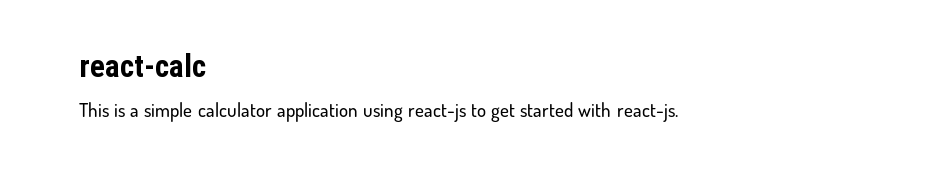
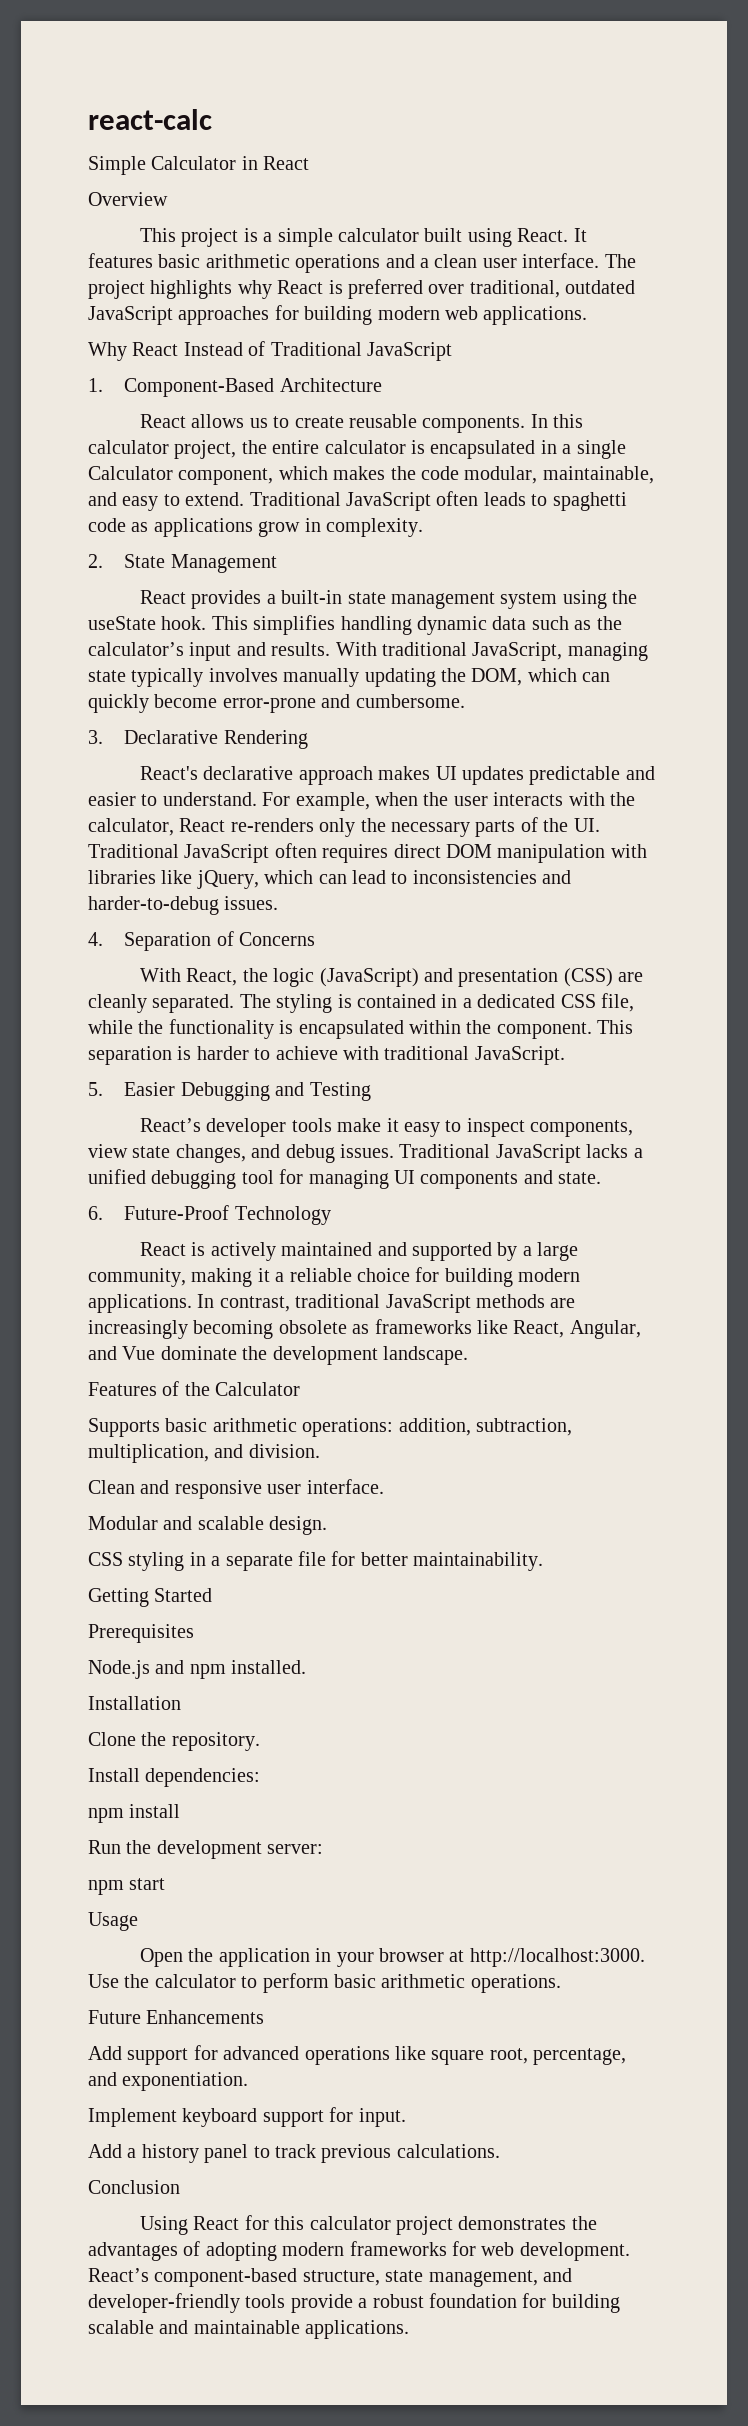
- This is a simple calculator application using react-js to get started with react-js.
+ Simple Calculator in React
+ Overview
+ This project is a simple calculator built using React. It features basic arithmetic operations and a clean user interface. The project highlights why React is preferred over traditional, outdated JavaScript approaches for building modern web applications.
+ Why React Instead of Traditional JavaScript
+ 1. Component-Based Architecture
+ React allows us to create reusable components. In this calculator project, the entire calculator is encapsulated in a single Calculator component, which makes the code modular, maintainable, and easy to extend. Traditional JavaScript often leads to spaghetti code as applications grow in complexity.
+ 2. State Management
+ React provides a built-in state management system using the useState hook. This simplifies handling dynamic data such as the calculator’s input and results. With traditional JavaScript, managing state typically involves manually updating the DOM, which can quickly become error-prone and cumbersome.
+ 3. Declarative Rendering
+ React's declarative approach makes UI updates predictable and easier to understand. For example, when the user interacts with the calculator, React re-renders only the necessary parts of the UI. Traditional JavaScript often requires direct DOM manipulation with libraries like jQuery, which can lead to inconsistencies and harder-to-debug issues.
+ 4. Separation of Concerns
+ With React, the logic (JavaScript) and presentation (CSS) are cleanly separated. The styling is contained in a dedicated CSS file, while the functionality is encapsulated within the component. This separation is harder to achieve with traditional JavaScript.
+ 5. Easier Debugging and Testing
+ React’s developer tools make it easy to inspect components, view state changes, and debug issues. Traditional JavaScript lacks a unified debugging tool for managing UI components and state.
+ 6. Future-Proof Technology
+ React is actively maintained and supported by a large community, making it a reliable choice for building modern applications. In contrast, traditional JavaScript methods are increasingly becoming obsolete as frameworks like React, Angular, and Vue dominate the development landscape.
+ Features of the Calculator
+ Supports basic arithmetic operations: addition, subtraction, multiplication, and division.
+ Clean and responsive user interface.
+ Modular and scalable design.
+ CSS styling in a separate file for better maintainability.
+ Getting Started
+ Prerequisites
+ Node.js and npm installed.
+ Installation
+ Clone the repository.
+ Install dependencies:
+ npm install
+ Run the development server:
+ npm start
+ Usage
+ Open the application in your browser at http://localhost:3000. Use the calculator to perform basic arithmetic operations.
+ Future Enhancements
+ Add support for advanced operations like square root, percentage, and exponentiation.
+ Implement keyboard support for input.
+ Add a history panel to track previous calculations.
+ Conclusion
+ Using React for this calculator project demonstrates the advantages of adopting modern frameworks for web development. React’s component-based structure, state management, and developer-friendly tools provide a robust foundation for building scalable and maintainable applications.

